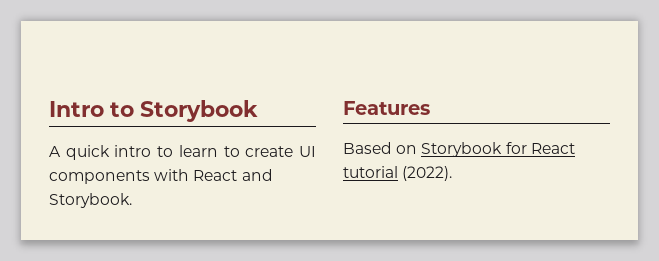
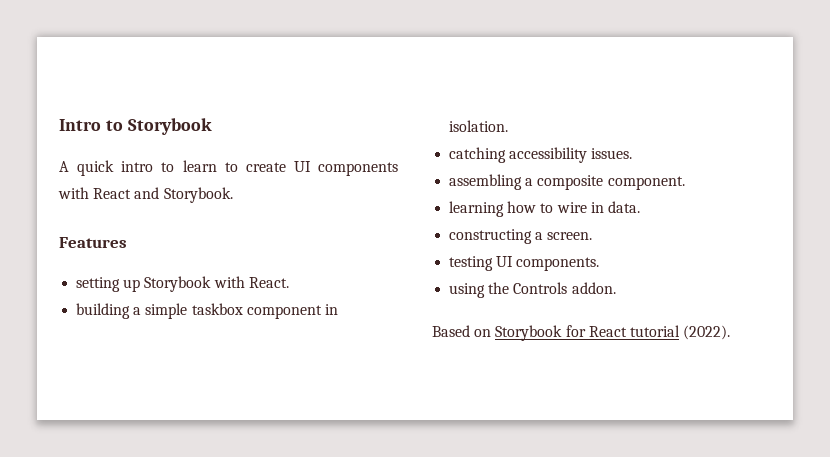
+ setting up Storybook with React.
+ building a simple taskbox component in isolation.
+ catching accessibility issues.
+ assembling a composite component.
+ learning how to wire in data.
+ constructing a screen.
+ testing UI components.
+ using the Controls addon.

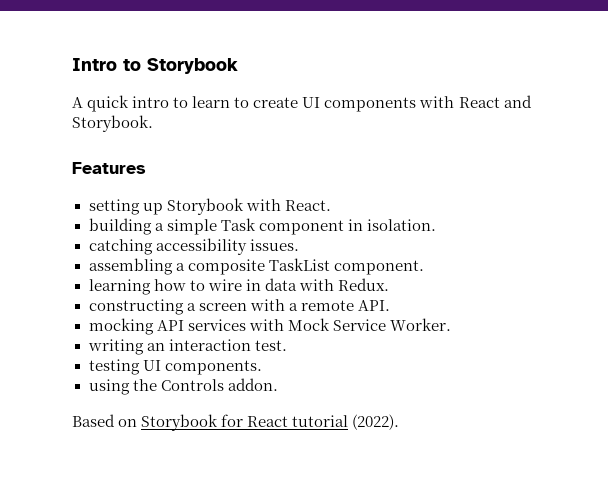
- building a simple taskbox component in isolation.
+ building a simple Task component in isolation.
- assembling a composite component.
+ assembling a composite TaskList component.
- learning how to wire in data.
+ learning how to wire in data with Redux.
- constructing a screen.
+ constructing a screen with a remote API.
+ mocking API services with Mock Service Worker.
+ writing an interaction test.

